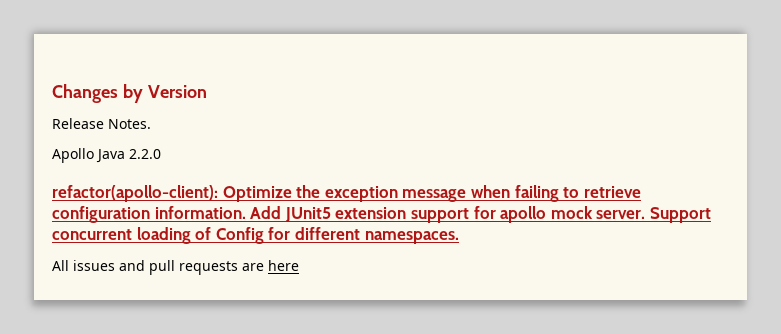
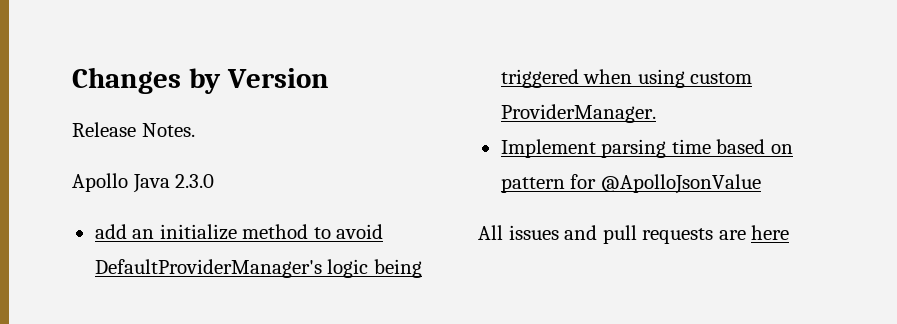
- Apollo Java 2.2.0
- refactor(apollo-client): Optimize the exception message when failing to retrieve configuration information. Add JUnit5 extension support for apollo mock server. Support concurrent loading of Config for different namespaces.
+ Apollo Java 2.3.0
+ add an initialize method to avoid DefaultProviderManager's logic being triggered when using custom ProviderManager.
+ Implement parsing time based on pattern for @ApolloJsonValue

